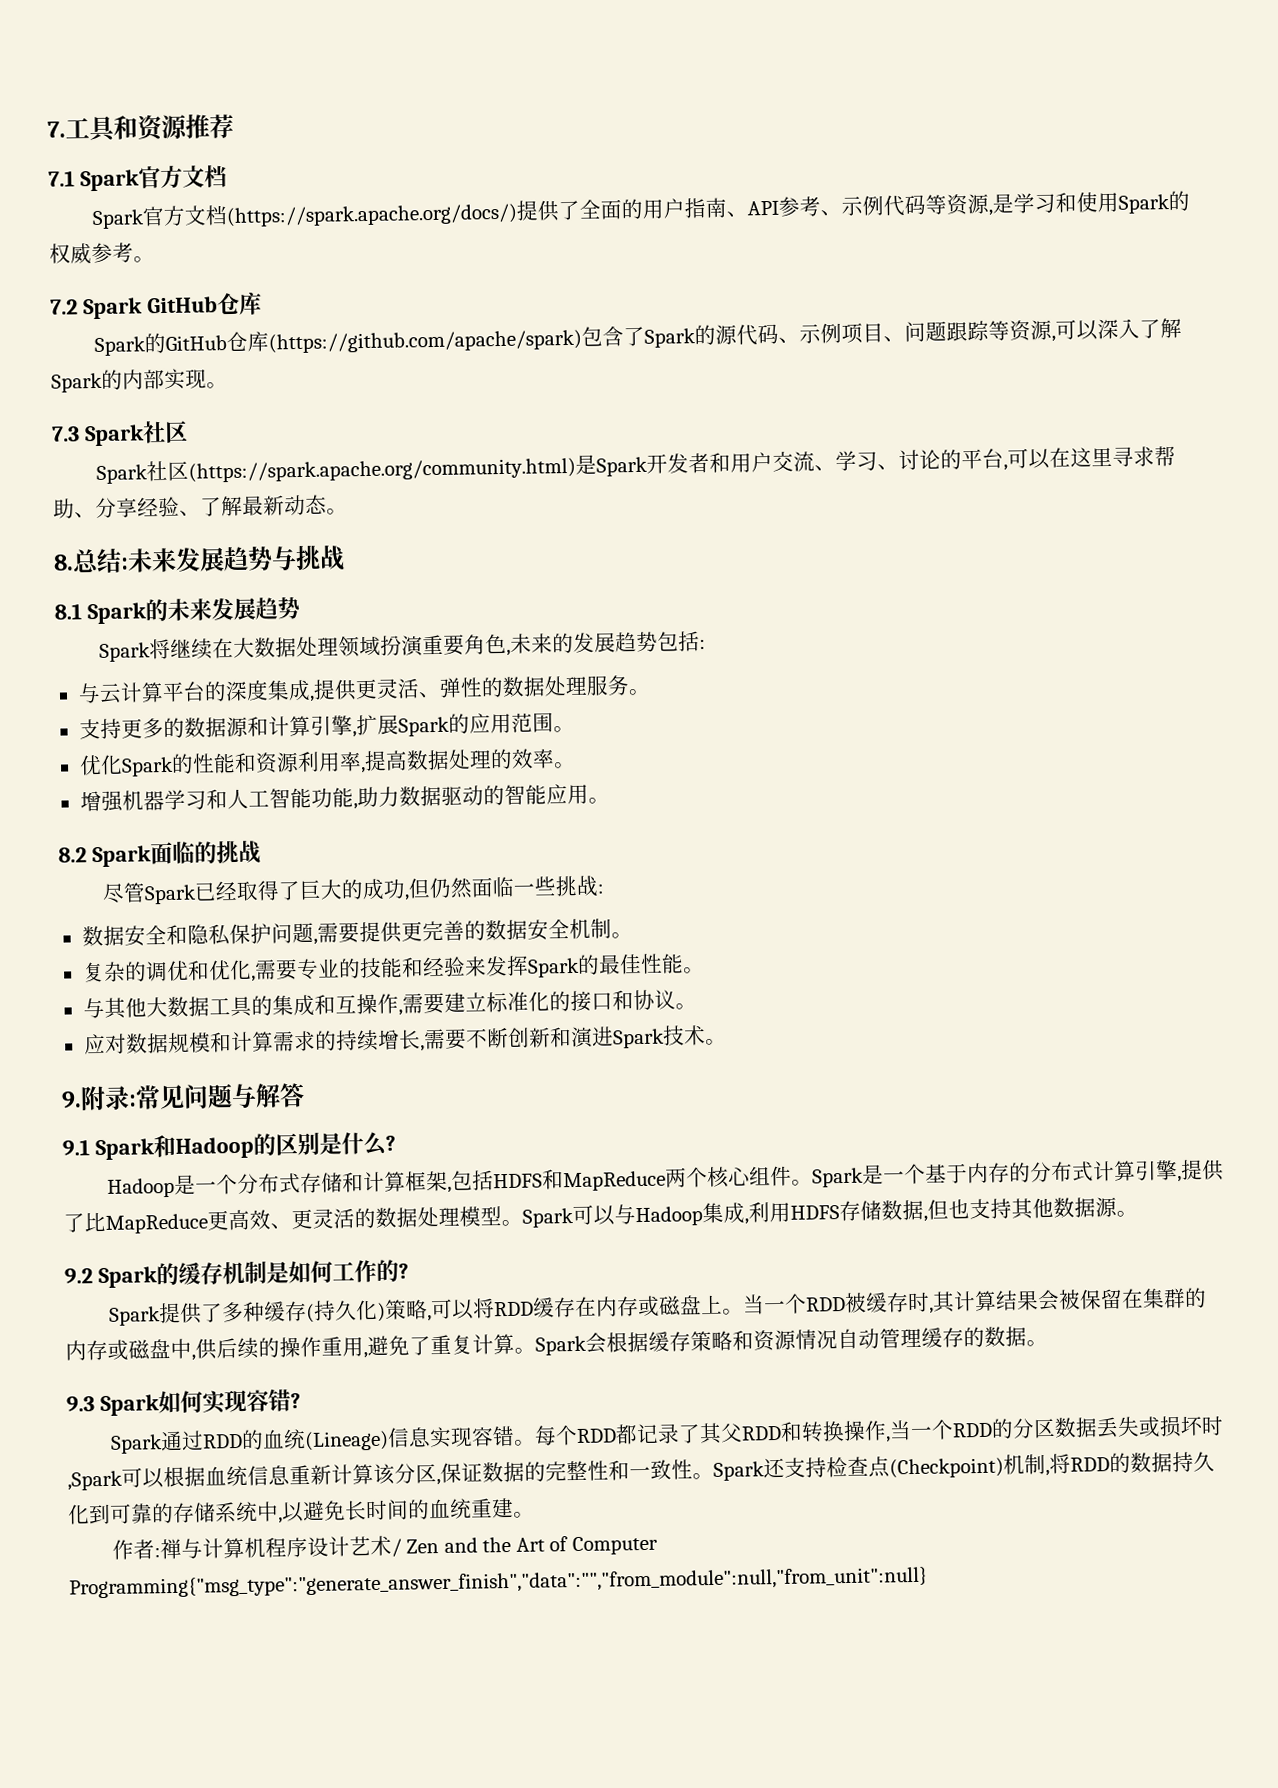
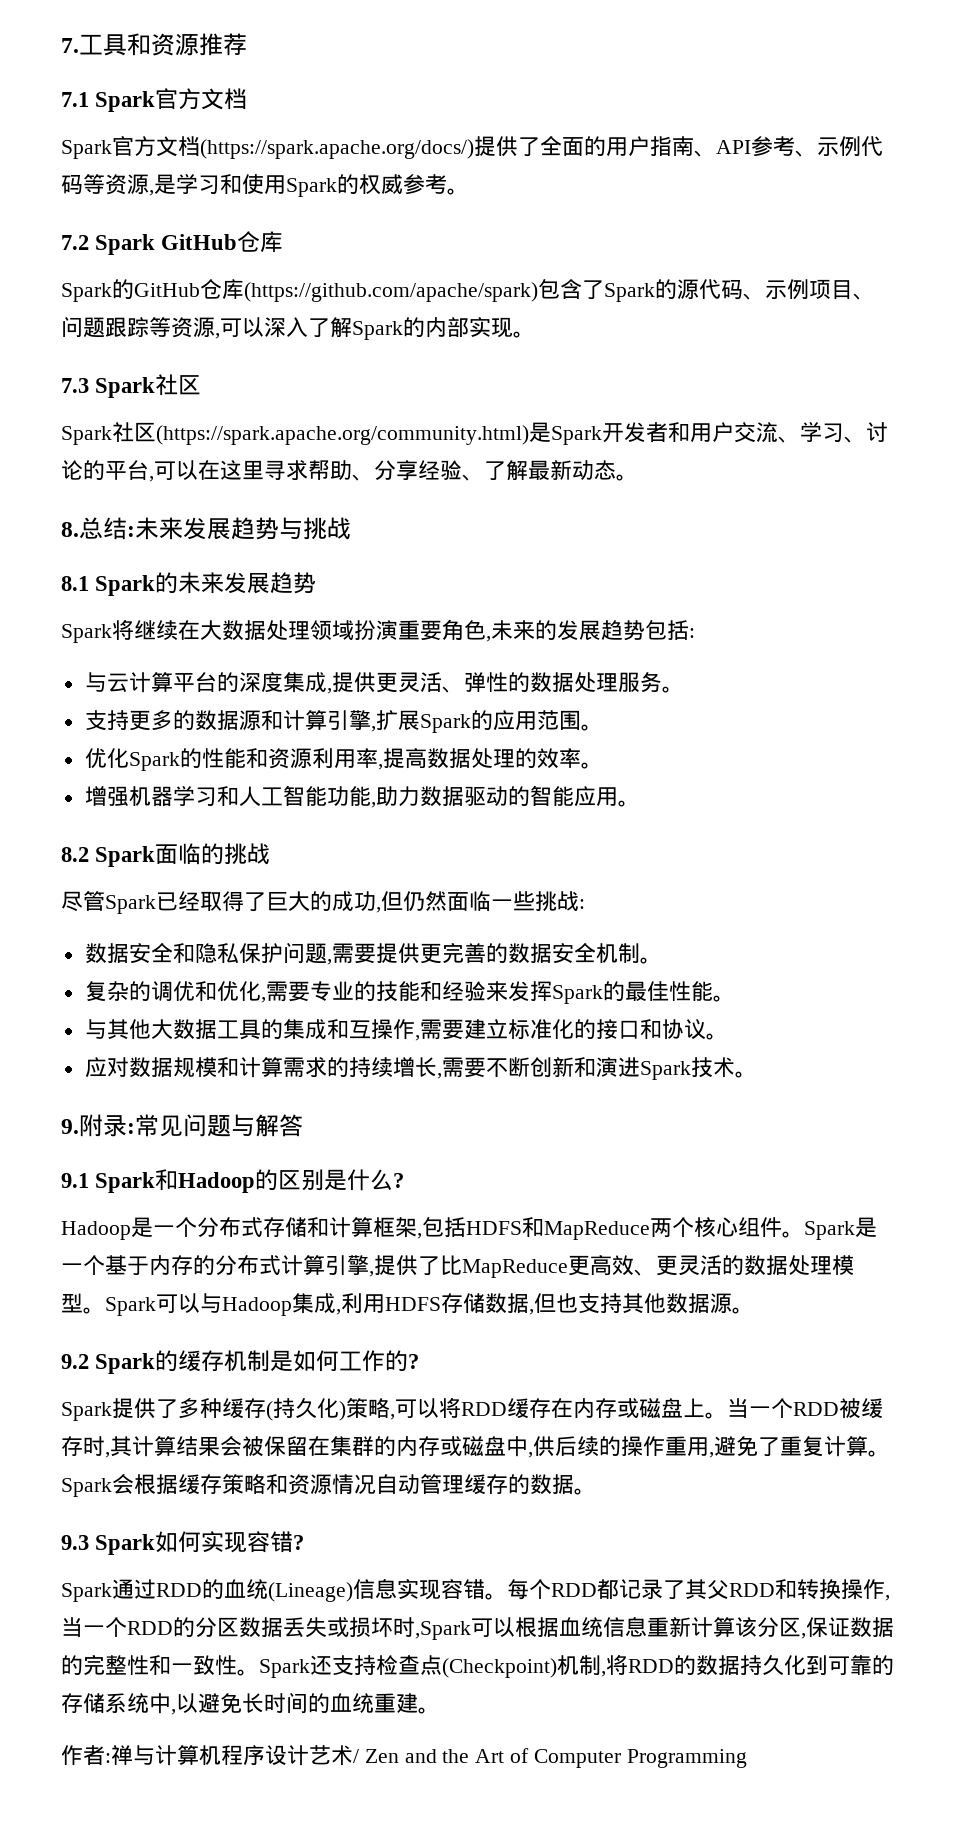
- 作者:禅与计算机程序设计艺术/ Zen and the Art of Computer Programming{"msg_type":"generate_answer_finish","data":"","from_module":null,"from_unit":null}
+ 作者:禅与计算机程序设计艺术/ Zen and the Art of Computer Programming

